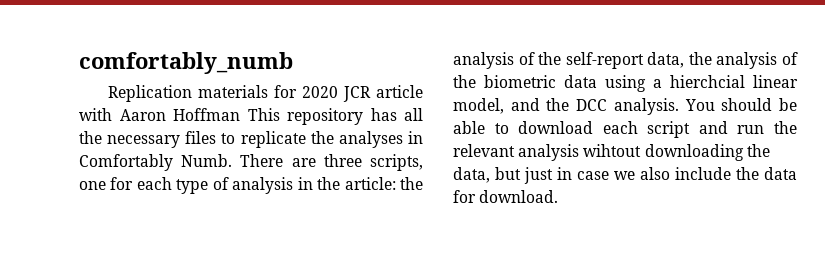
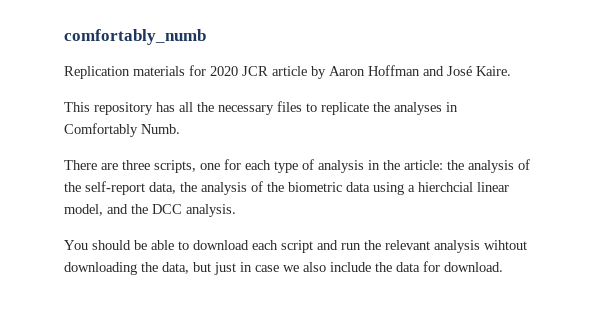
- Replication materials for 2020 JCR article with Aaron Hoffman This repository has all the necessary files to replicate the analyses in Comfortably Numb. There are three scripts, one for each type of analysis in the article:
+ Replication materials for 2020 JCR article by Aaron Hoffman and José Kaire.
+ This repository has all the necessary files to replicate the analyses in Comfortably Numb.
+ There are three scripts, one for each type of analysis in the article:
- the analysis of the self-report data, the analysis of the biometric data using a hierchcial linear model, and the DCC analysis. You should be able to download each script and run the relevant analysis wihtout downloading the data, but just in case we also include the data for download.
+ the analysis of the self-report data, the analysis of the biometric data using a hierchcial linear model, and the DCC analysis.
+ You should be able to download each script and run the relevant analysis wihtout downloading the data, but just in case we also include the data for download.

